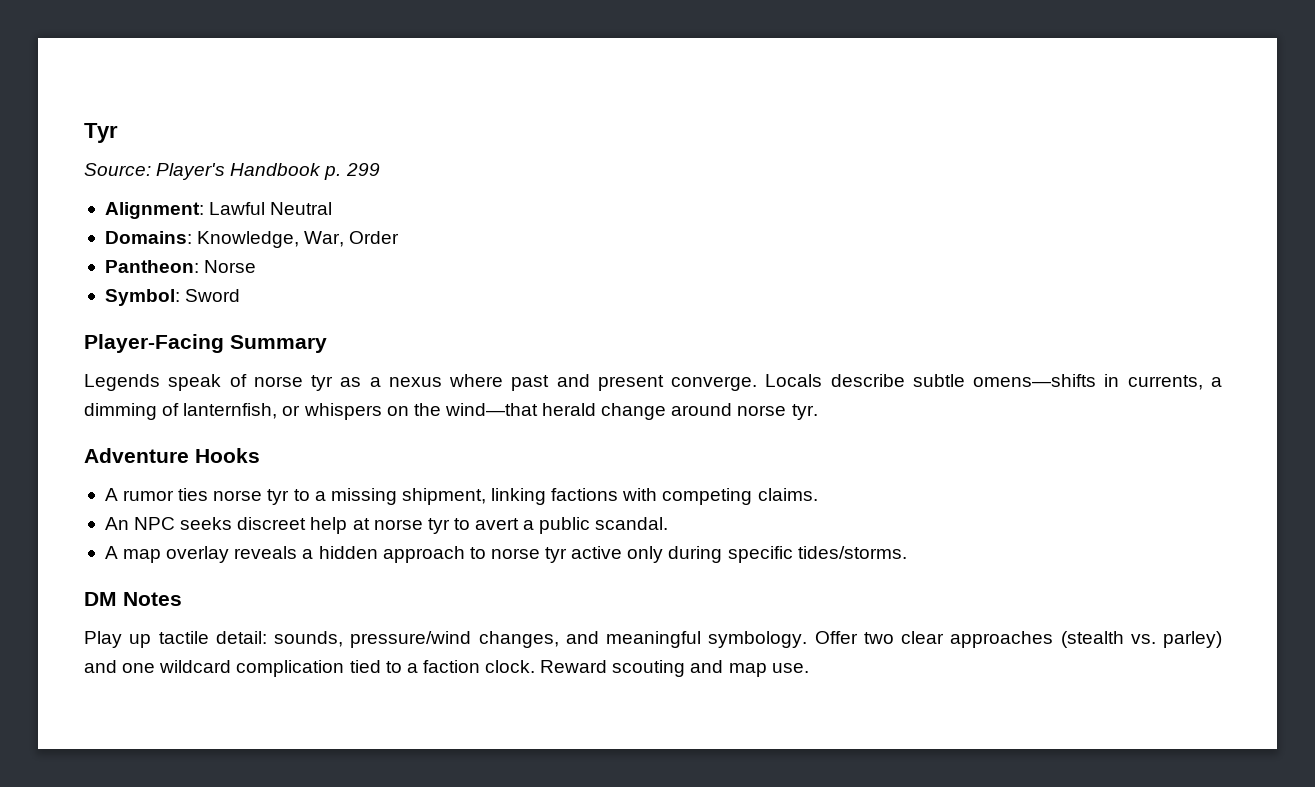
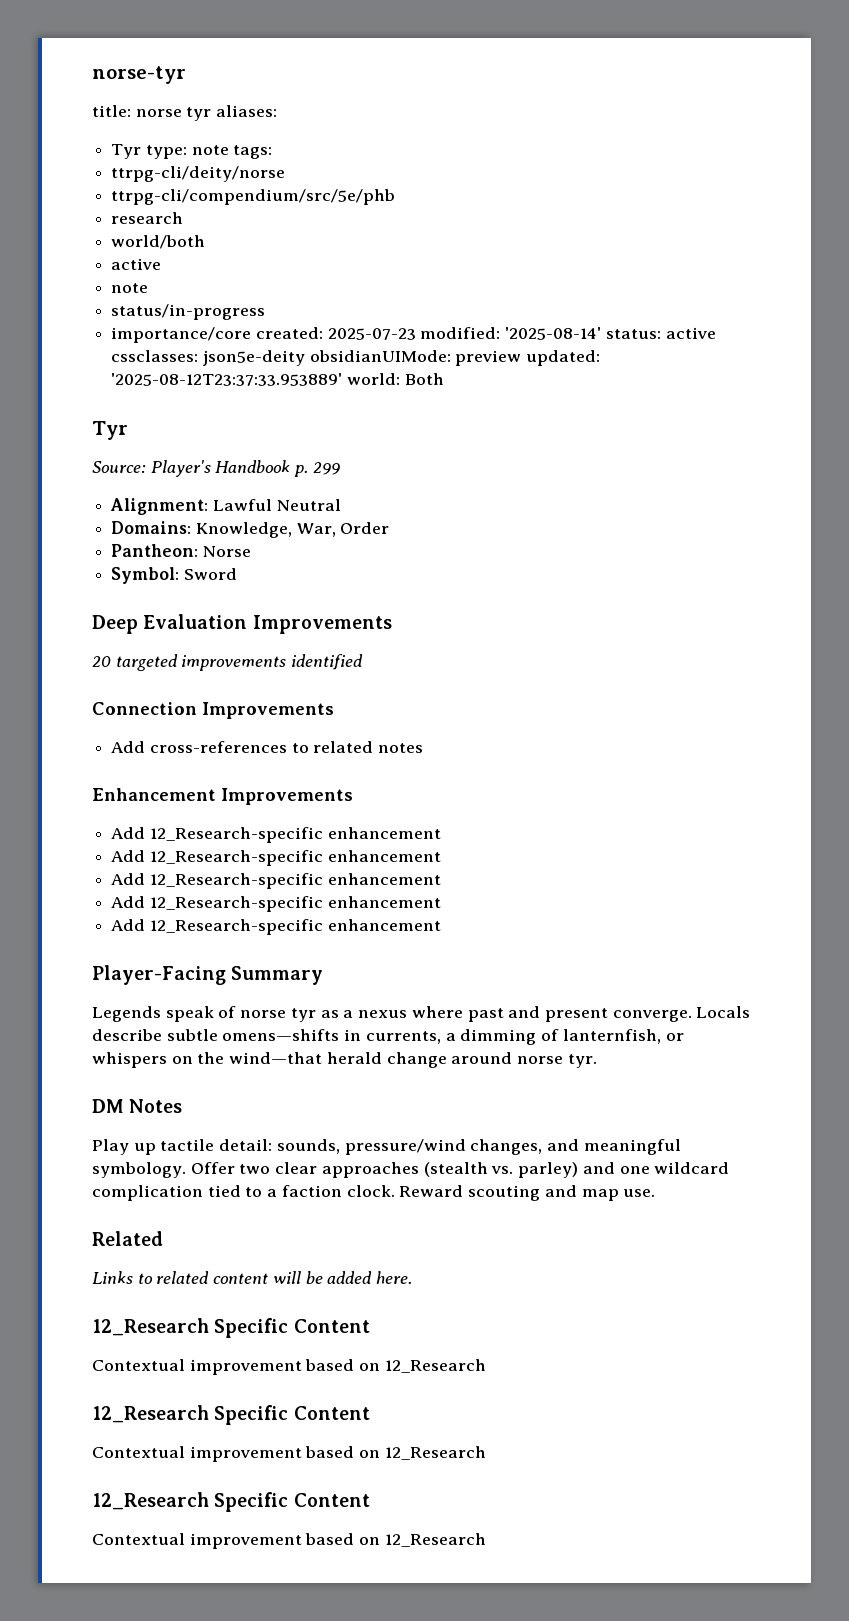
+ norse-tyr
+ title: norse tyr aliases:
+ Tyr type: note tags:
+ ttrpg-cli/deity/norse
+ ttrpg-cli/compendium/src/5e/phb
+ research
+ world/both
+ active
+ note
+ status/in-progress
+ importance/core created: 2025-07-23 modified: '2025-08-14' status: active cssclasses: json5e-deity obsidianUIMode: preview updated: '2025-08-12T23:37:33.953889' world: Both
+ Deep Evaluation Improvements
+ 20 targeted improvements identified
+ Connection Improvements
+ Add cross-references to related notes
+ Enhancement Improvements
+ Add 12_Research-specific enhancement
+ Add 12_Research-specific enhancement
+ Add 12_Research-specific enhancement
+ Add 12_Research-specific enhancement
+ Add 12_Research-specific enhancement
- Adventure Hooks
- A rumor ties norse tyr to a missing shipment, linking factions with competing claims.
- An NPC seeks discreet help at norse tyr to avert a public scandal.
- A map overlay reveals a hidden approach to norse tyr active only during specific tides/storms.
+ Related
+ Links to related content will be added here.
+ 12_Research Specific Content
+ Contextual improvement based on 12_Research
+ 12_Research Specific Content
+ Contextual improvement based on 12_Research
+ 12_Research Specific Content
+ Contextual improvement based on 12_Research

